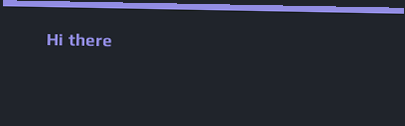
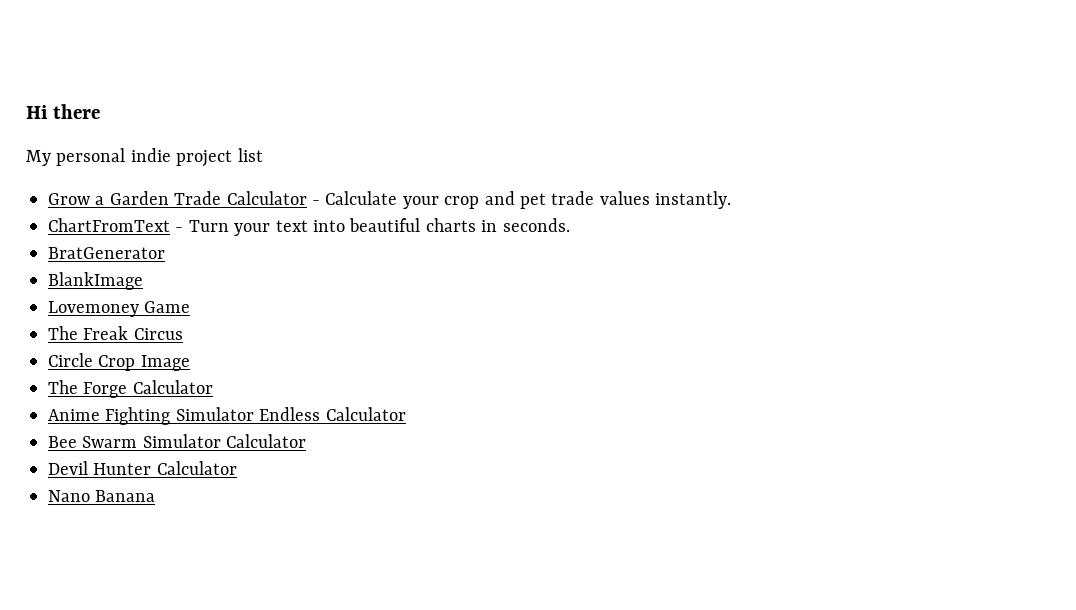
+ My personal indie project list
+ Grow a Garden Trade Calculator - Calculate your crop and pet trade values instantly.
+ ChartFromText - Turn your text into beautiful charts in seconds.
+ BratGenerator
+ BlankImage
+ Lovemoney Game
+ The Freak Circus
+ Circle Crop Image
+ The Forge Calculator
+ Anime Fighting Simulator Endless Calculator
+ Bee Swarm Simulator Calculator
+ Devil Hunter Calculator
+ Nano Banana

